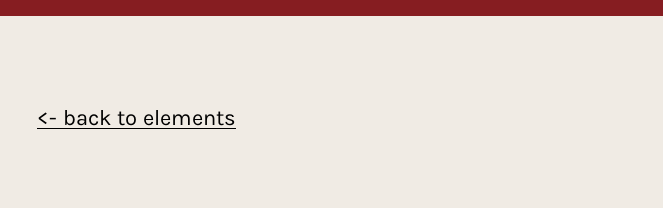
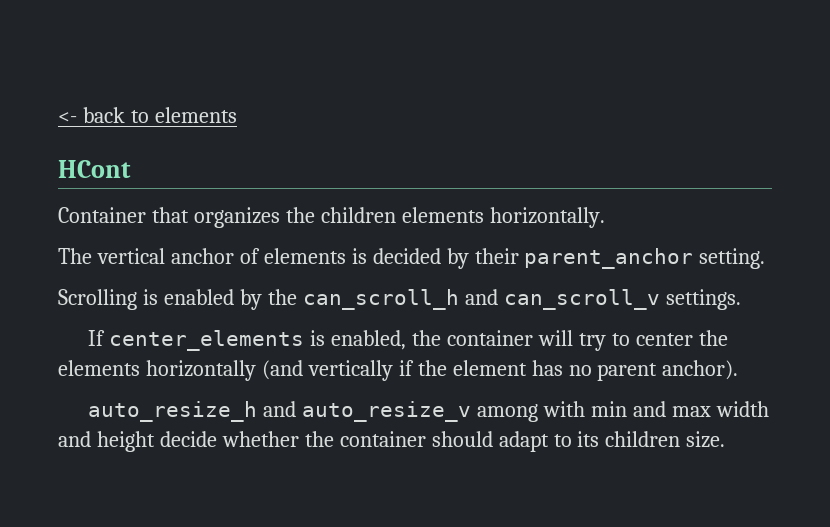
+ HCont
+ Container that organizes the children elements horizontally.
+ The vertical anchor of elements is decided by their parent_anchor setting.
+ Scrolling is enabled by the can_scroll_h and can_scroll_v settings.
+ If center_elements is enabled, the container will try to center the elements horizontally (and vertically if the element has no parent anchor).
+ auto_resize_h and auto_resize_v among with min and max width and height decide whether the container should adapt to its children size.

